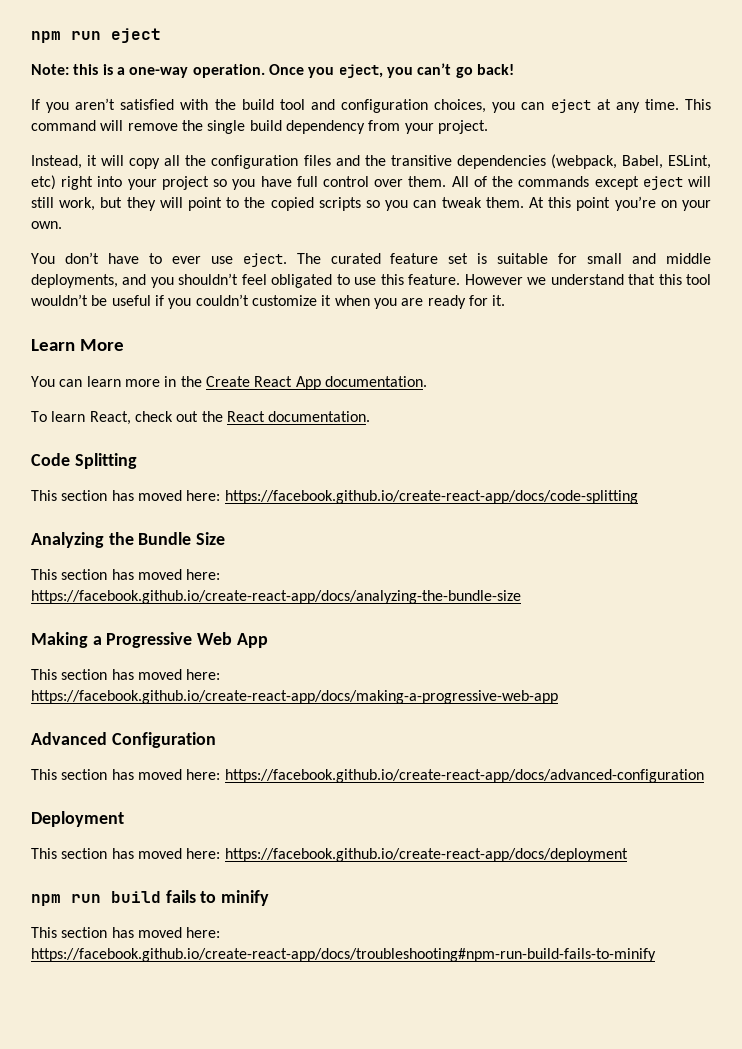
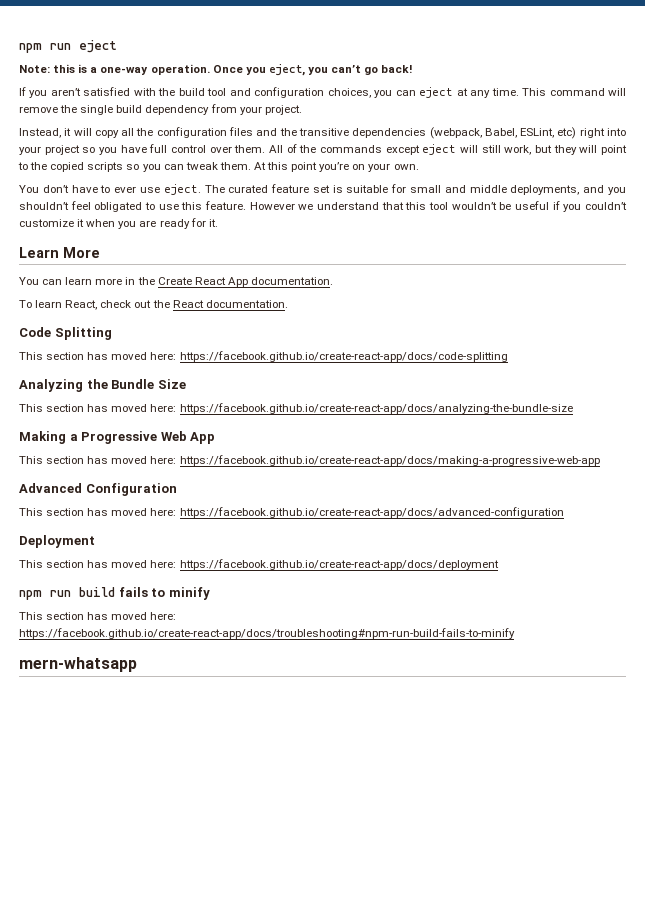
+ mern-whatsapp

